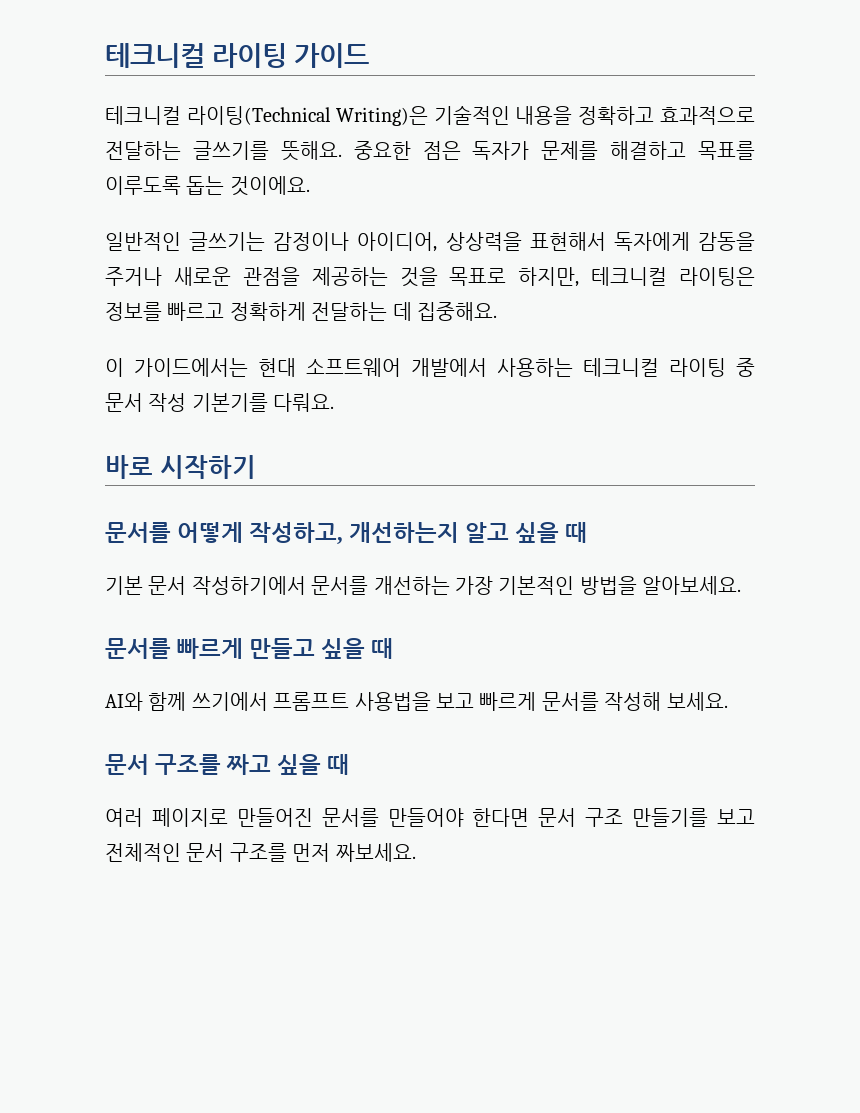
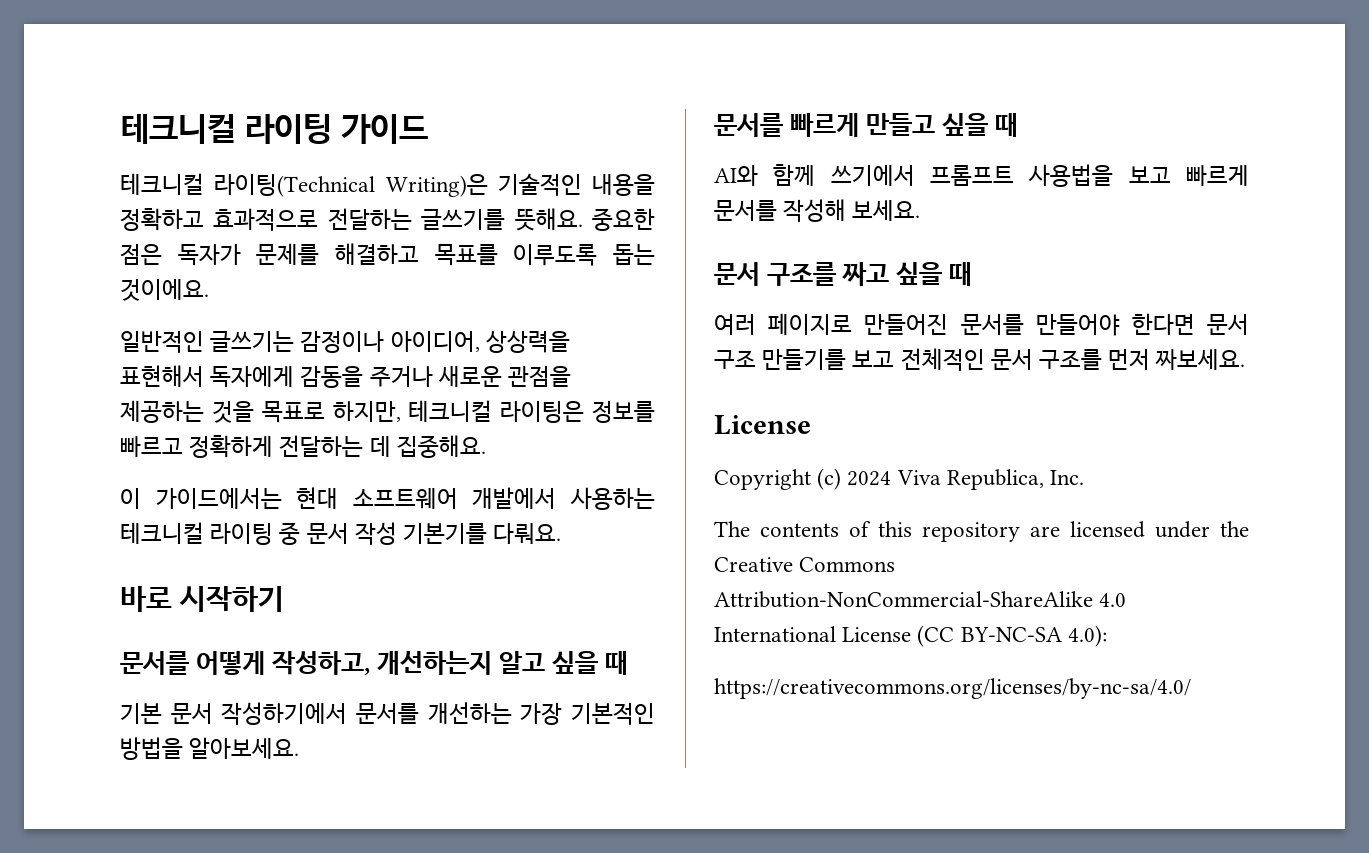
  여러 페이지로 만들어진 문서를 만들어야 한다면 문서 구조 만들기를 보고 전체적인 문서 구조를 먼저 짜보세요.
+ License
+ Copyright (c) 2024 Viva Republica, Inc.
+ The contents of this repository are licensed under the Creative Commons Attribution-NonCommercial-ShareAlike 4.0 International License (CC BY-NC-SA 4.0):
+ https://creativecommons.org/licenses/by-nc-sa/4.0/

